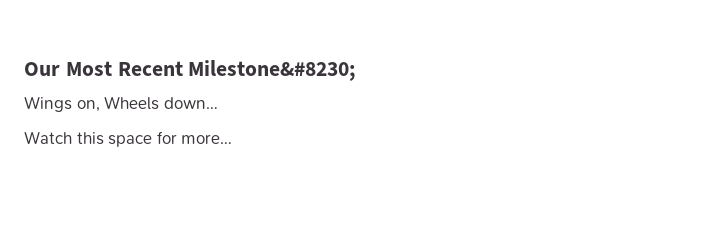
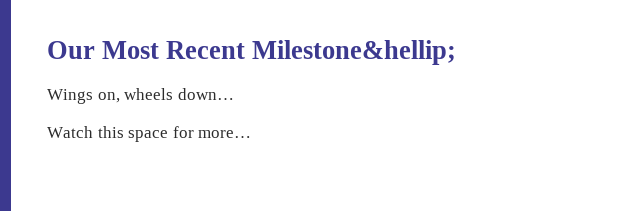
- Our Most Recent Milestone&#8230;
+ Our Most Recent Milestone&hellip;
- Wings on, Wheels down…
+ Wings on, wheels down…

